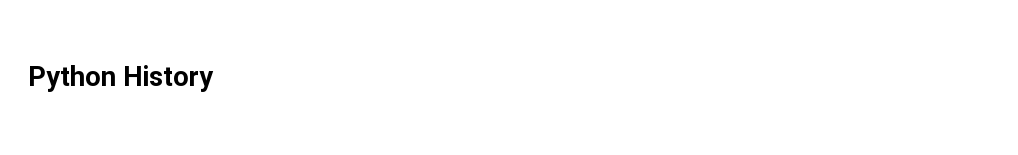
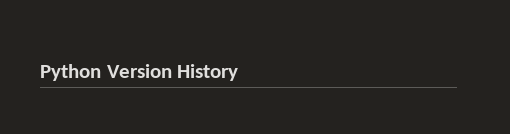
- Python History
+ Python Version History

